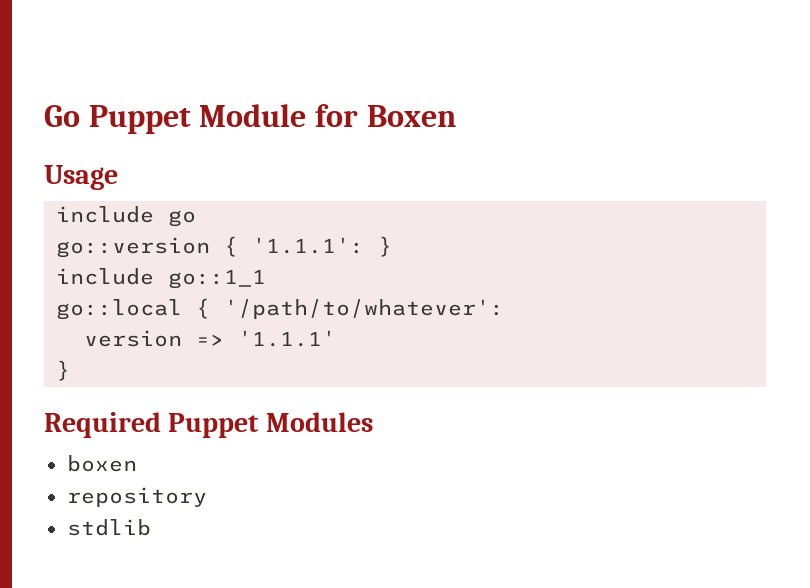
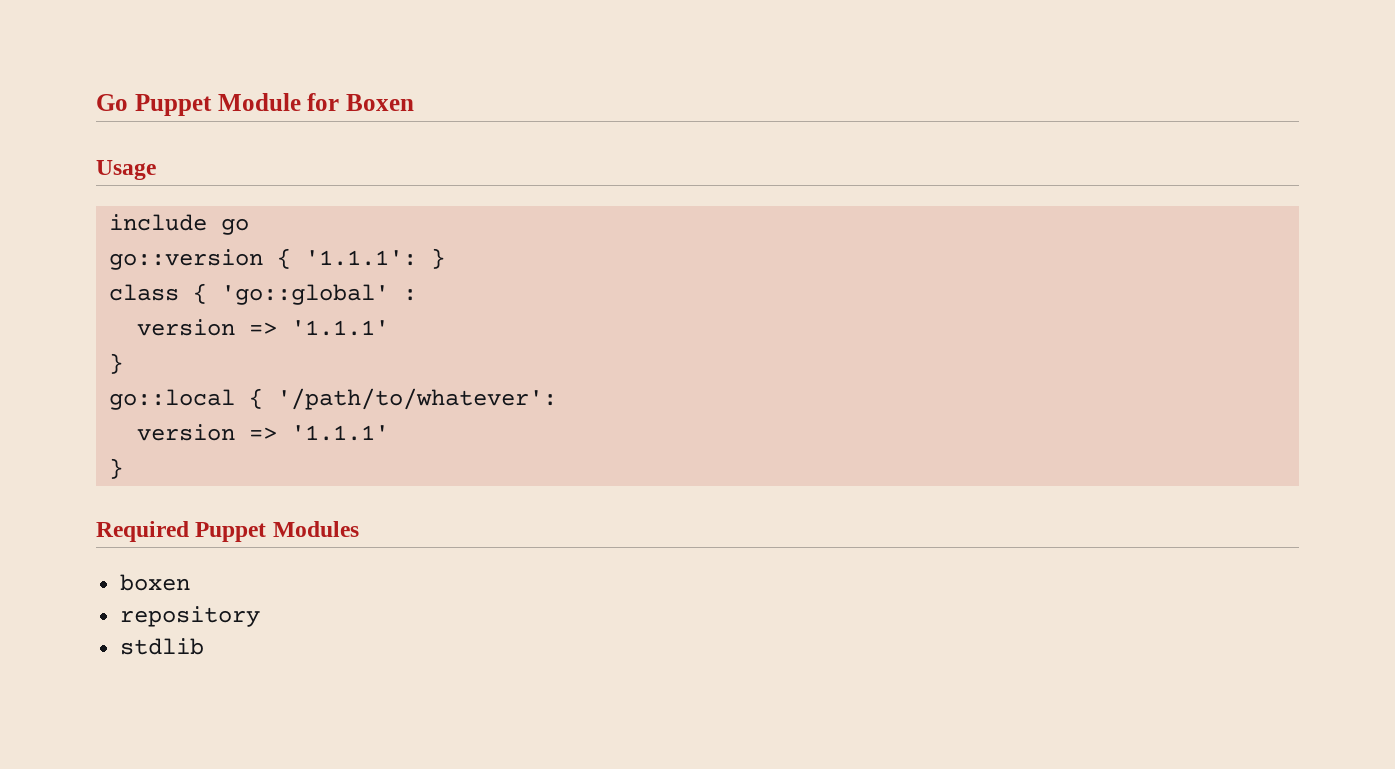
- include go::1_1
+ class { 'go::global' :
+ version => '1.1.1'
+ }

